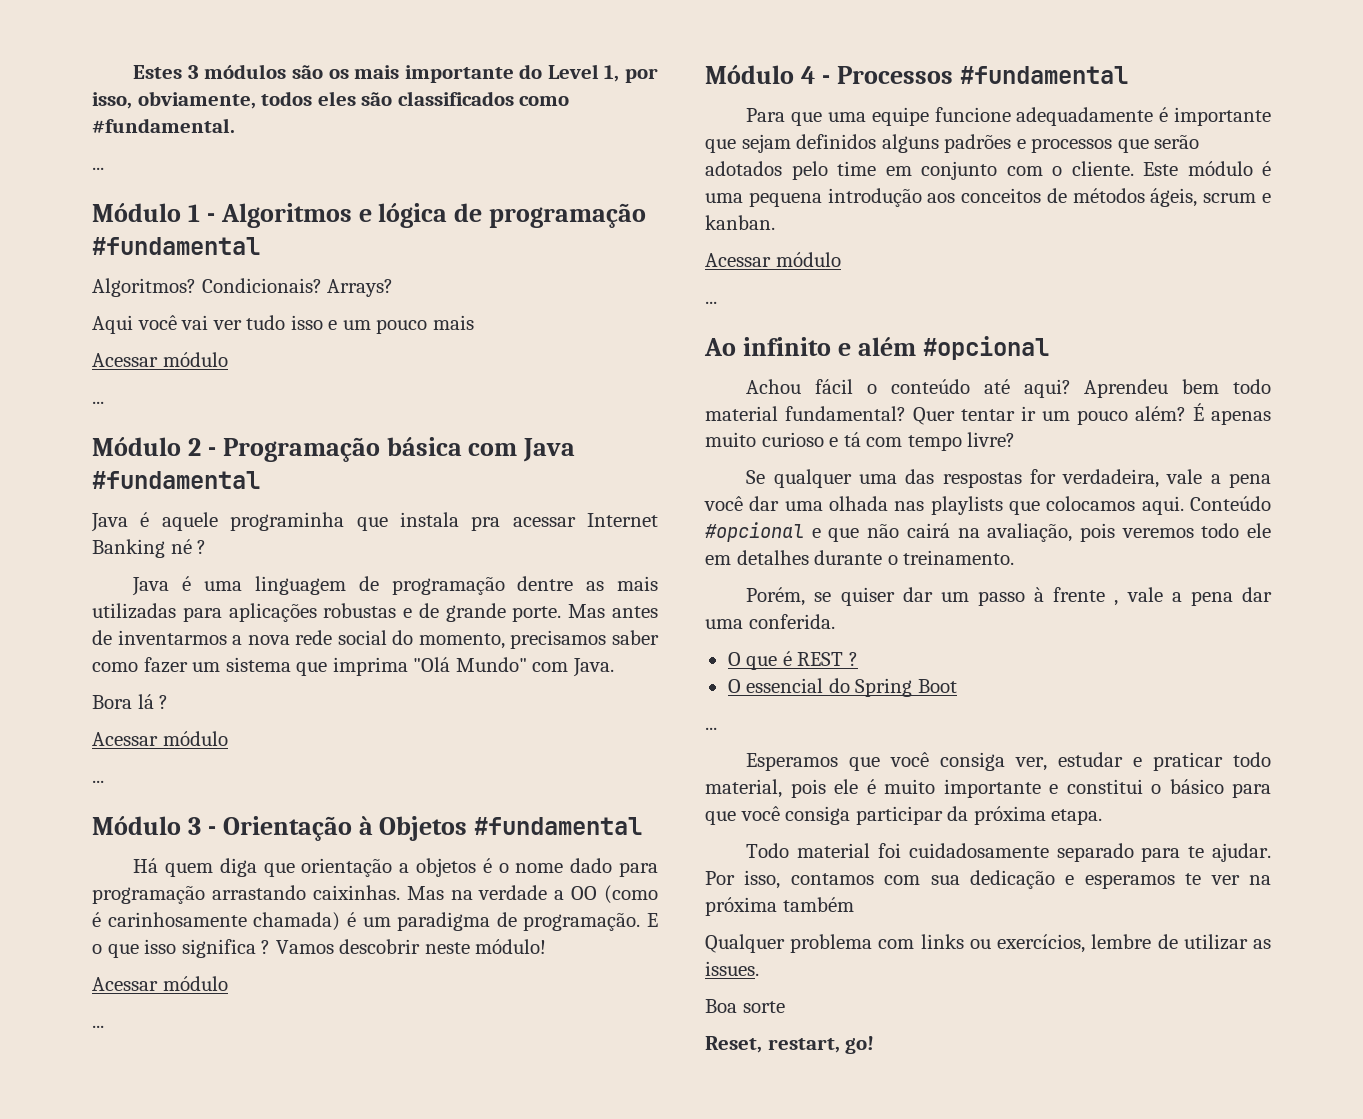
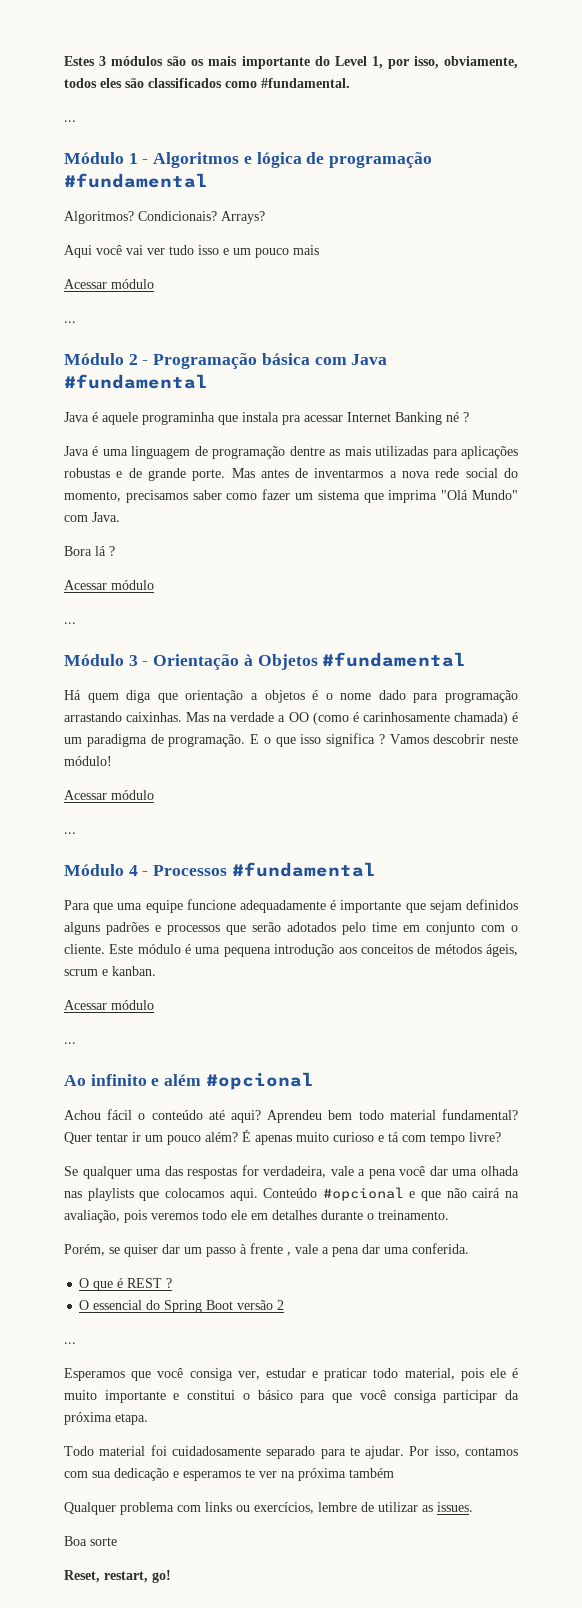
- O essencial do Spring Boot
+ O essencial do Spring Boot versão 2

